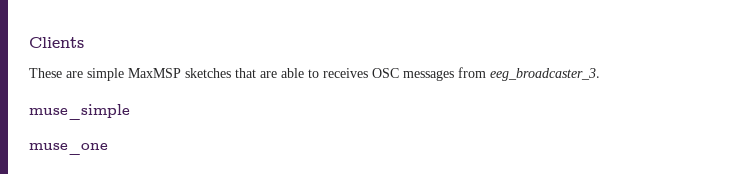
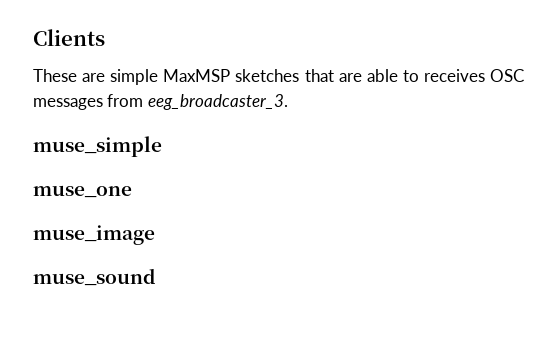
+ muse_image
+ muse_sound

